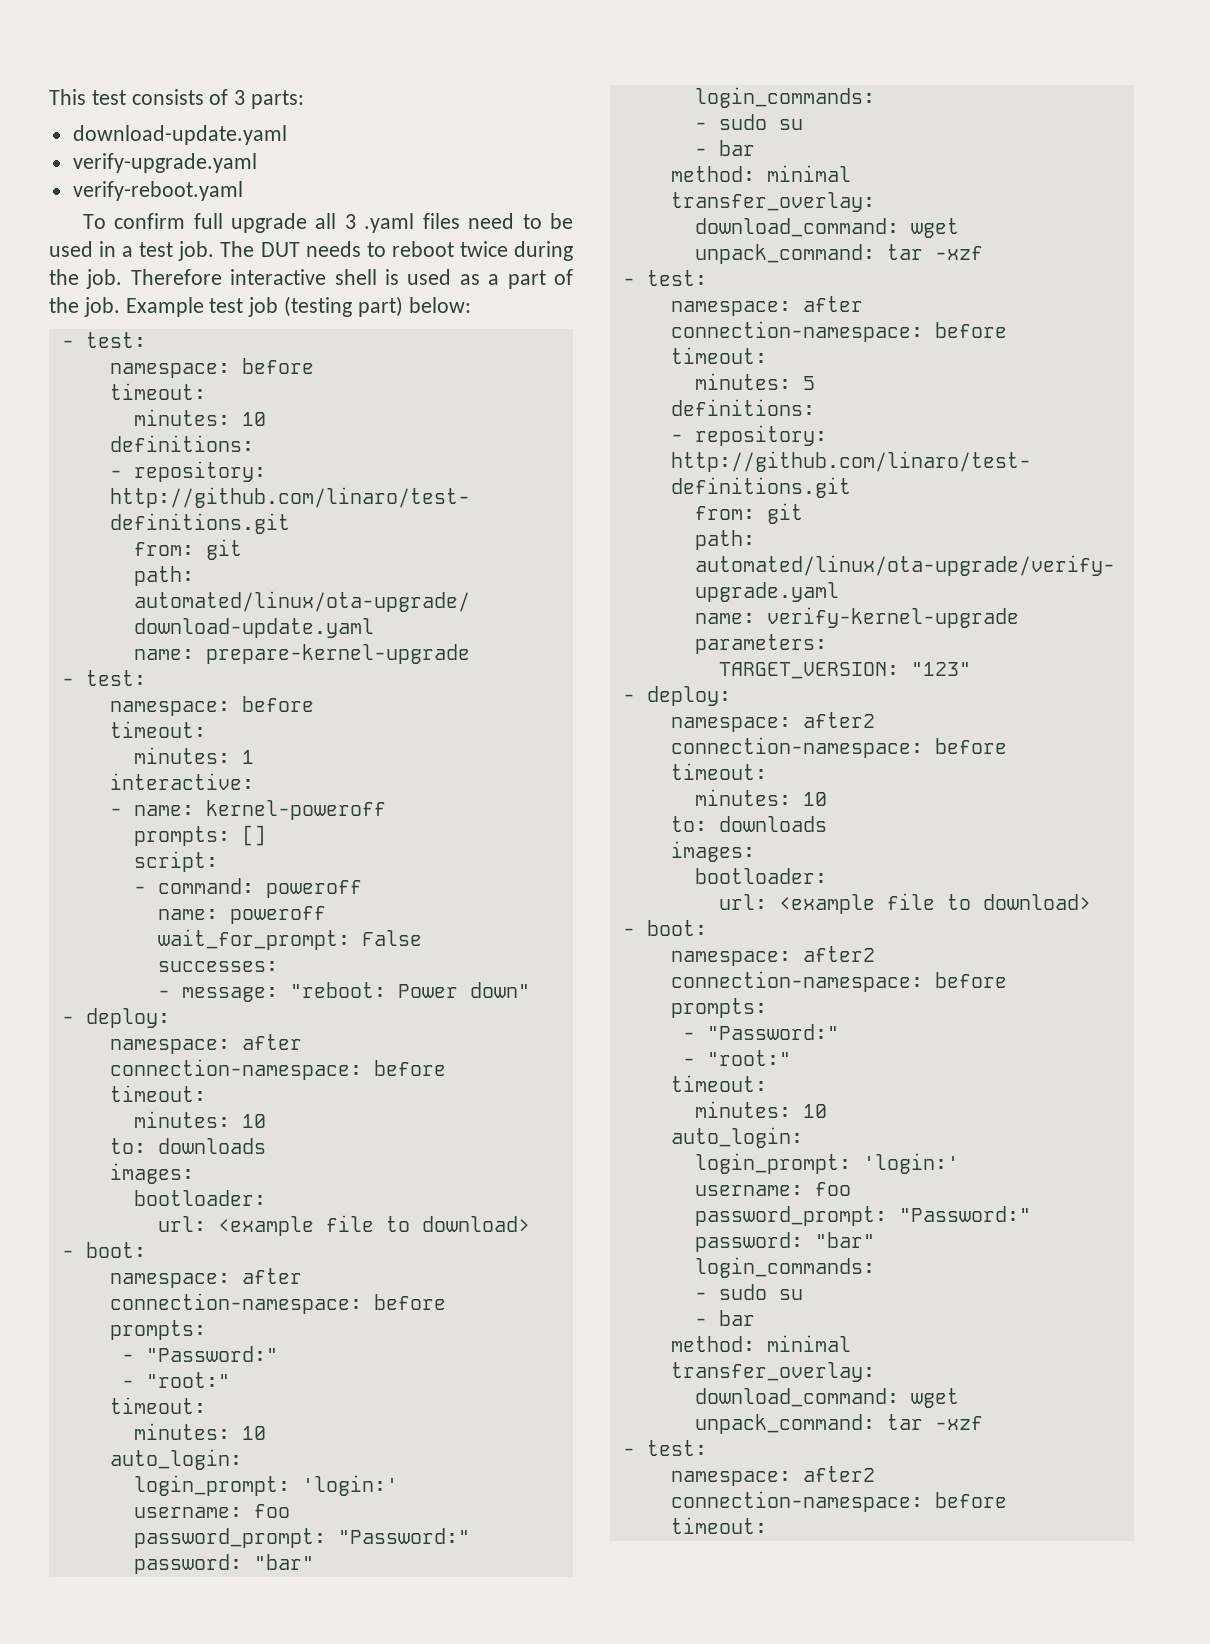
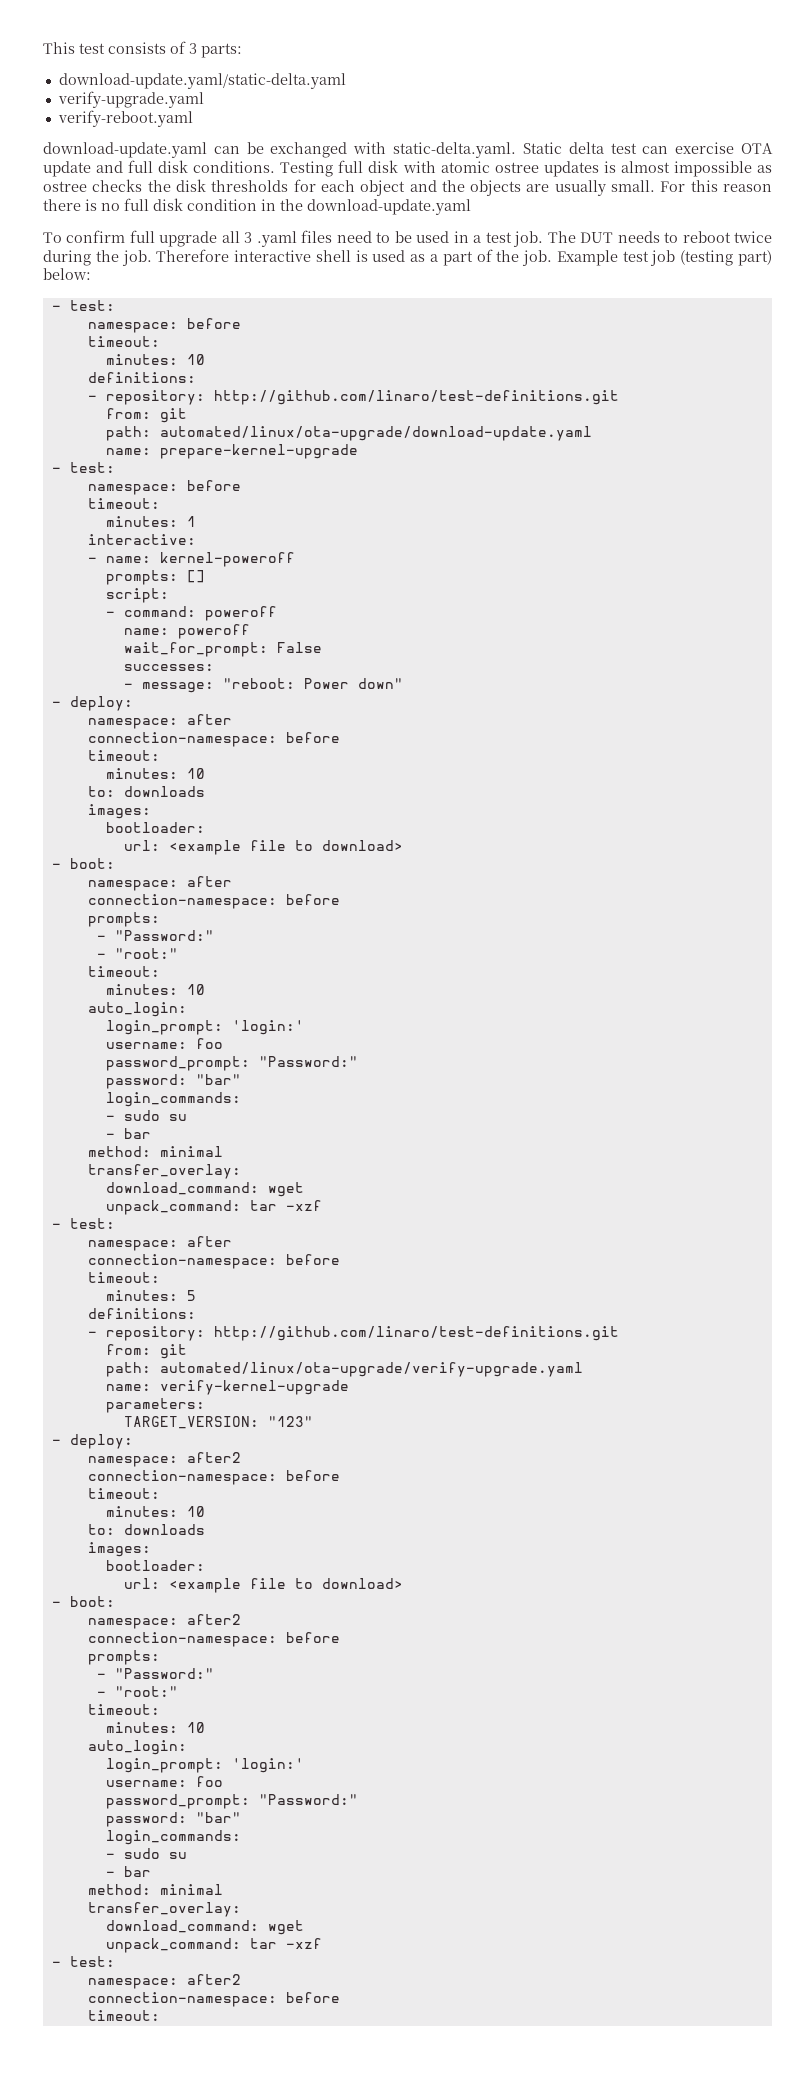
- download-update.yaml
+ download-update.yaml/static-delta.yaml
+ download-update.yaml can be exchanged with static-delta.yaml. Static delta test can exercise OTA update and full disk conditions. Testing full disk with atomic ostree updates is almost impossible as ostree checks the disk thresholds for each object and the objects are usually small. For this reason there is no full disk condition in the download-update.yaml

